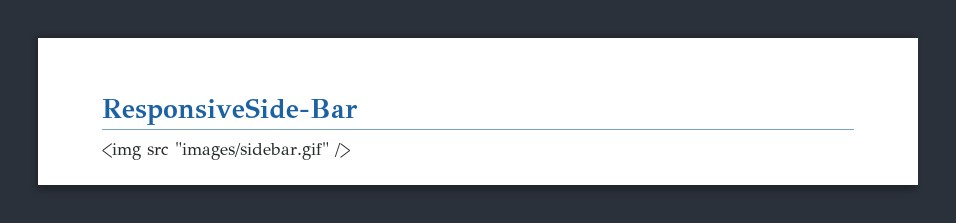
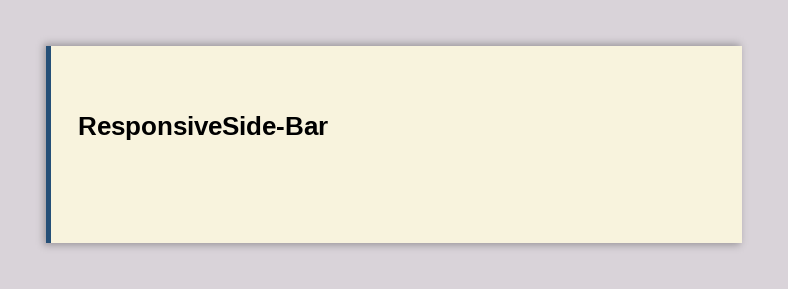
- <img src "images/sidebar.gif" />

